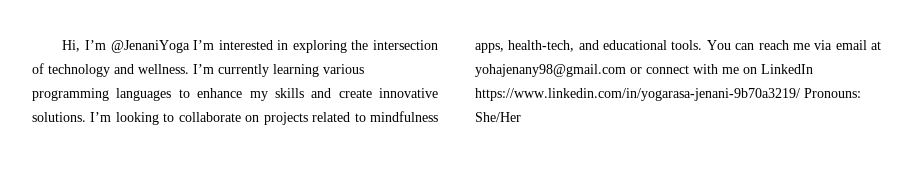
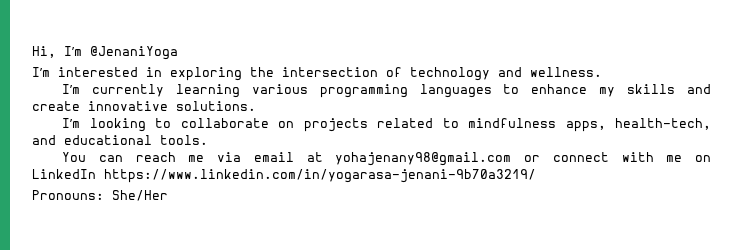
- Hi, I’m @JenaniYoga I’m interested in exploring the intersection of technology and wellness. I’m currently learning various programming languages to enhance my skills and create innovative solutions. I’m looking to collaborate on projects related to mindfulness apps, health-tech, and educational tools. You can reach me via email at yohajenany98@gmail.com or connect with me on LinkedIn https://www.linkedin.com/in/yogarasa-jenani-9b70a3219/ Pronouns: She/Her
+ Hi, I’m @JenaniYoga
+ I’m interested in exploring the intersection of technology and wellness.
+ I’m currently learning various programming languages to enhance my skills and create innovative solutions.
+ I’m looking to collaborate on projects related to mindfulness apps, health-tech, and educational tools.
+ You can reach me via email at yohajenany98@gmail.com or connect with me on LinkedIn https://www.linkedin.com/in/yogarasa-jenani-9b70a3219/
+ Pronouns: She/Her

